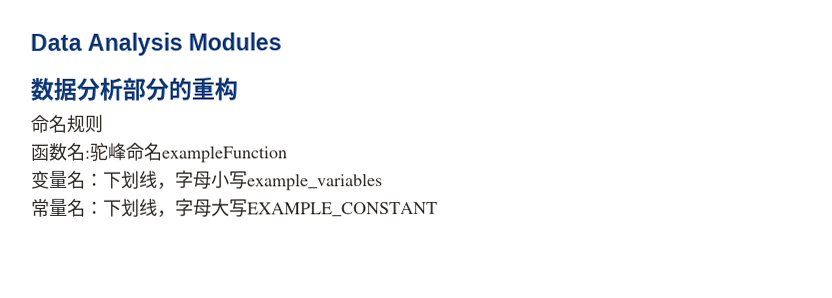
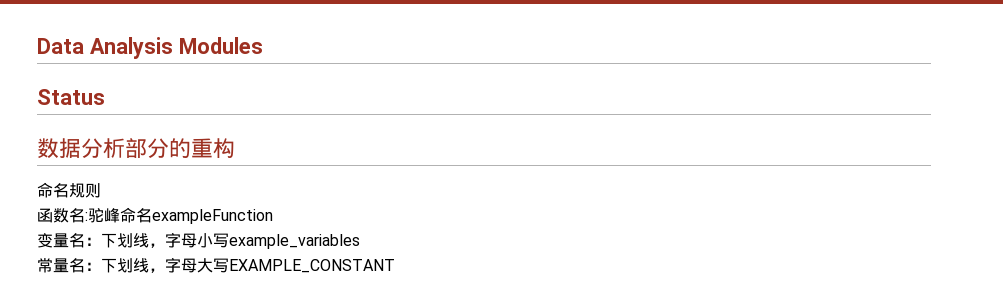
+ Status

